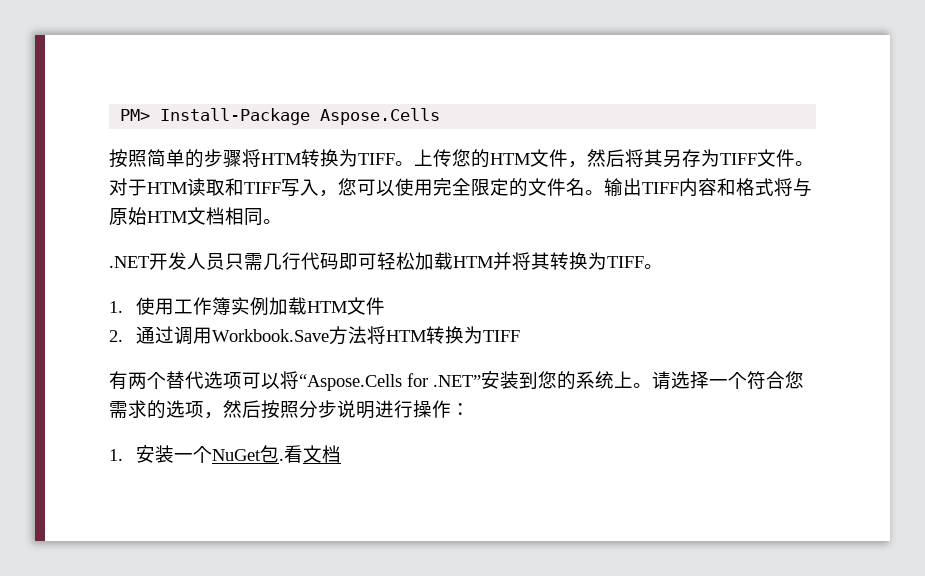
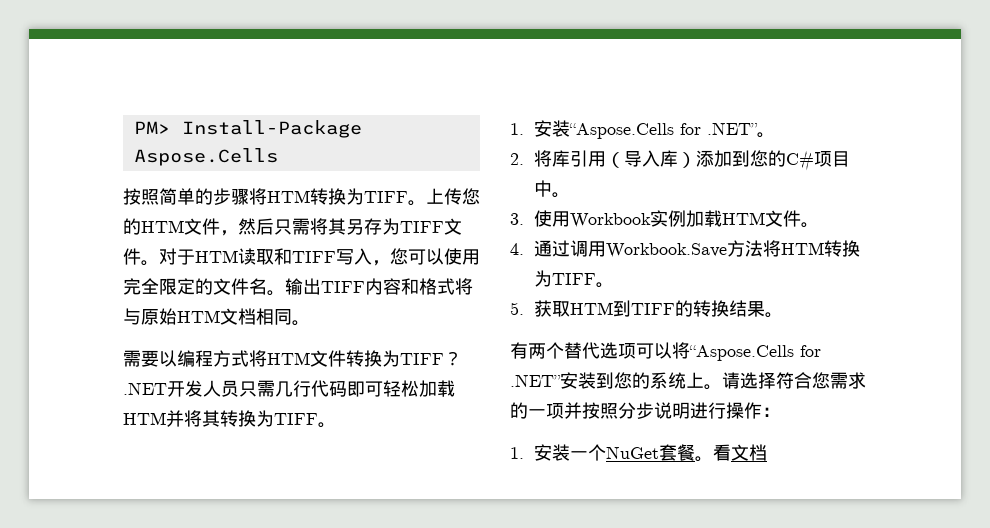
- 上传您的HTM文件，然后将其另存为TIFF文件。
+ 上传您的HTM文件，然后只需将其另存为TIFF文件。
- .NET开发人员只需几行代码即可轻松加载HTM并将其转换为TIFF。
+ 需要以编程方式将HTM文件转换为TIFF？.NET开发人员只需几行代码即可轻松加载HTM并将其转换为TIFF。
- 1.使用工作簿实例加载HTM文件
- 2.通过调用Workbook.Save方法将HTM转换为TIFF
+ 1.安装“Aspose.Cells for .NET”。
+ 2.将库引用（导入库）添加到您的C#项目中。
+ 3.使用Workbook实例加载HTM文件。
+ 4.通过调用Workbook.Save方法将HTM转换为TIFF。
+ 5.获取HTM到TIFF的转换结果。
- 请选择一个符合您需求的选项，然后按照分步说明进行操作：
+ 请选择符合您需求的一项并按照分步说明进行操作：
- 1.安装一个NuGet包.
+ 1.安装一个NuGet套餐。

